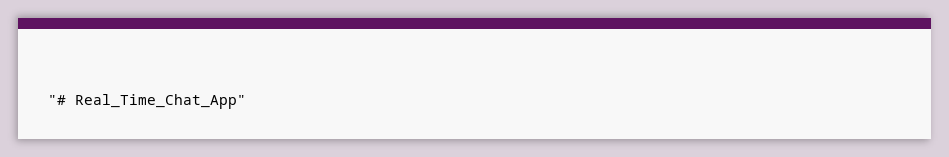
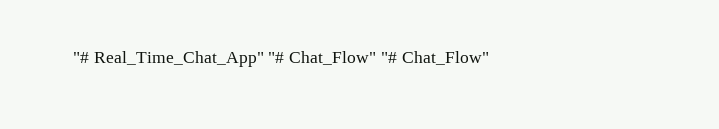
- "# Real_Time_Chat_App"
+ "# Real_Time_Chat_App" "# Chat_Flow" "# Chat_Flow"

